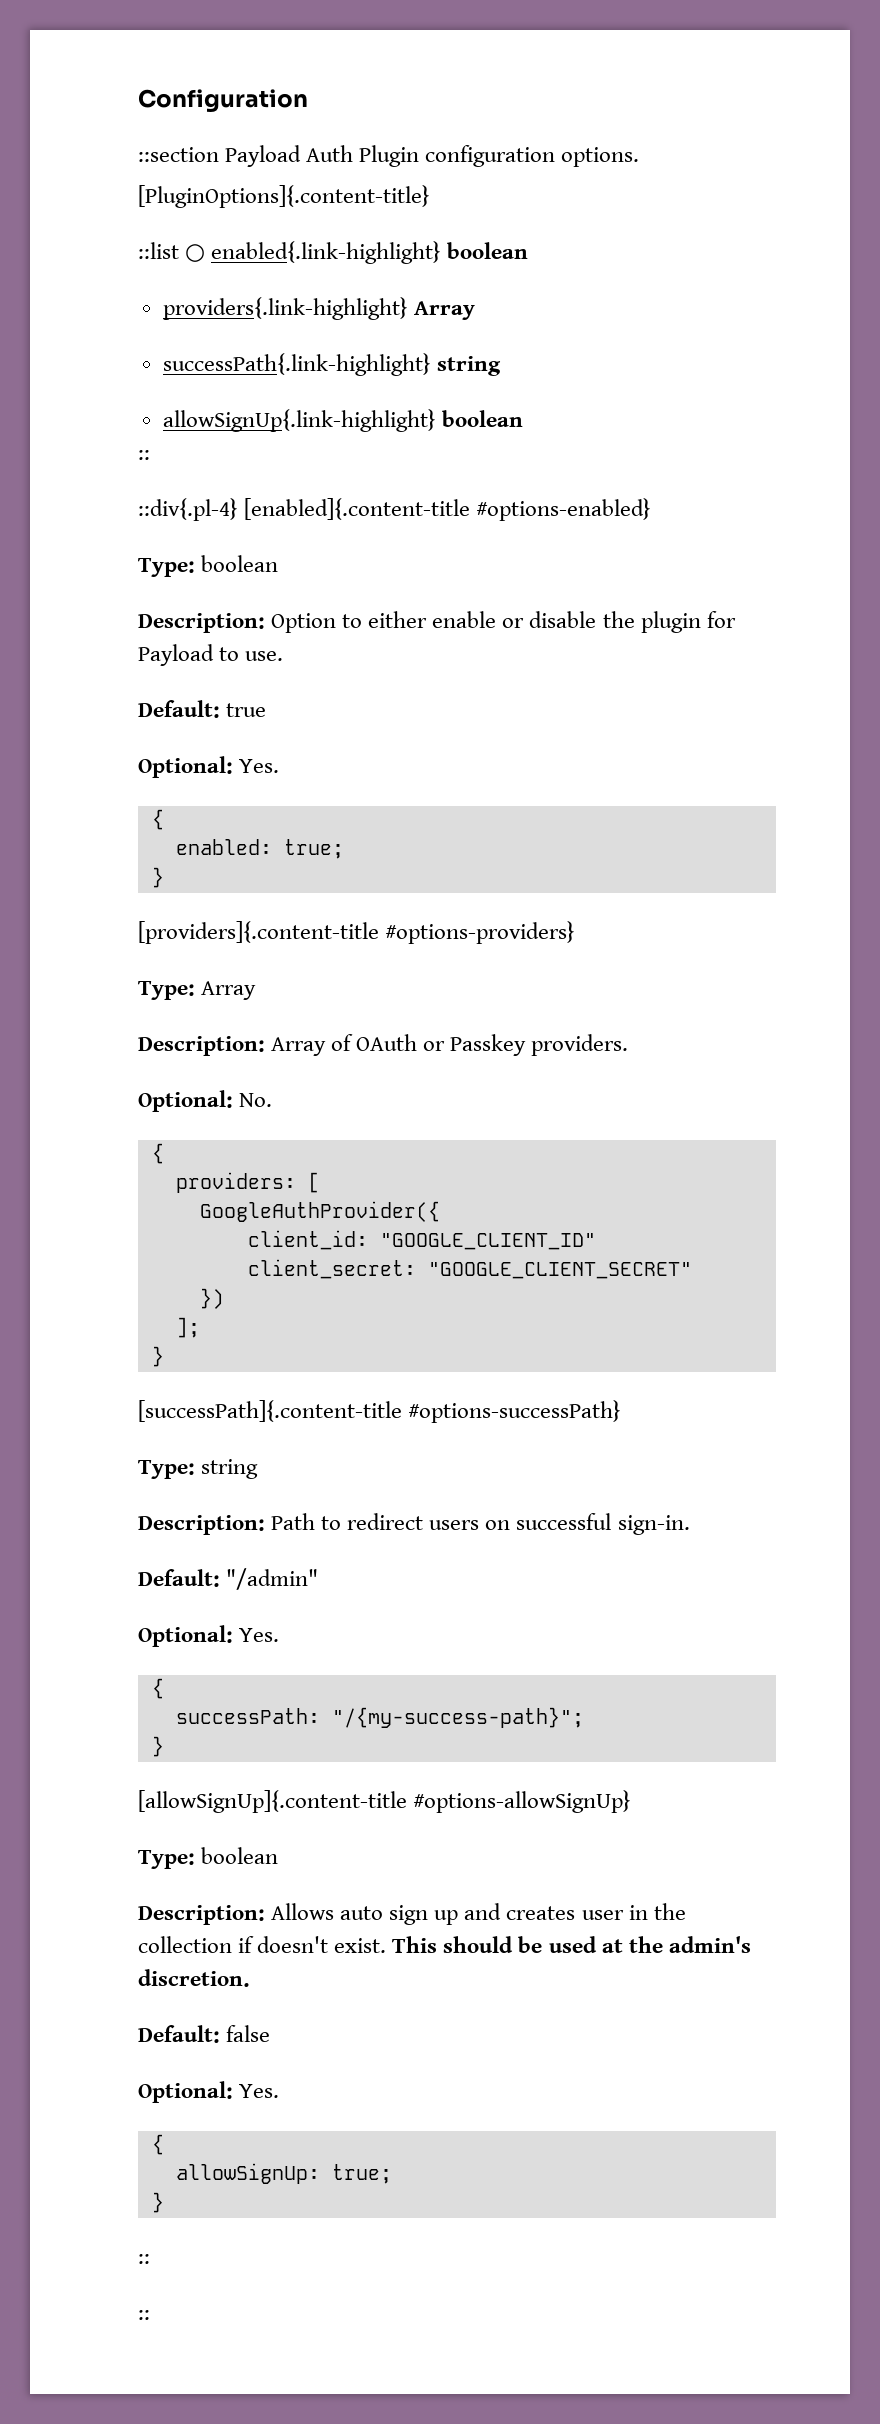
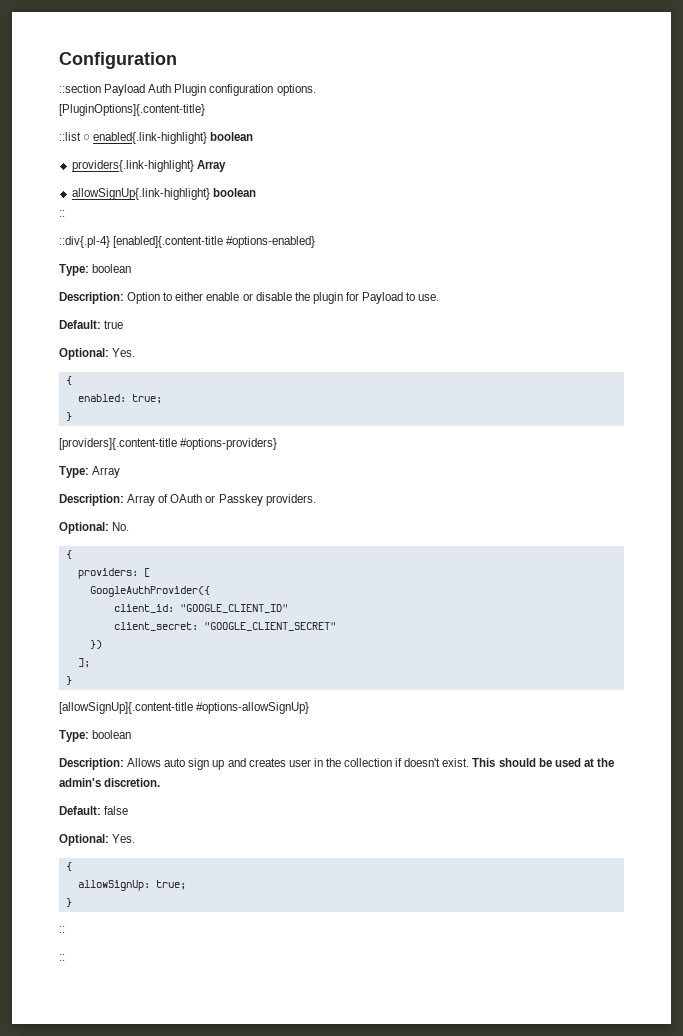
- successPath{.link-highlight} string
- [successPath]{.content-title #options-successPath}
- Type: string
- Description: Path to redirect users on successful sign-in.
- Default: "/admin"
- Optional: Yes.
- {
- successPath: "/{my-success-path}";
- }

